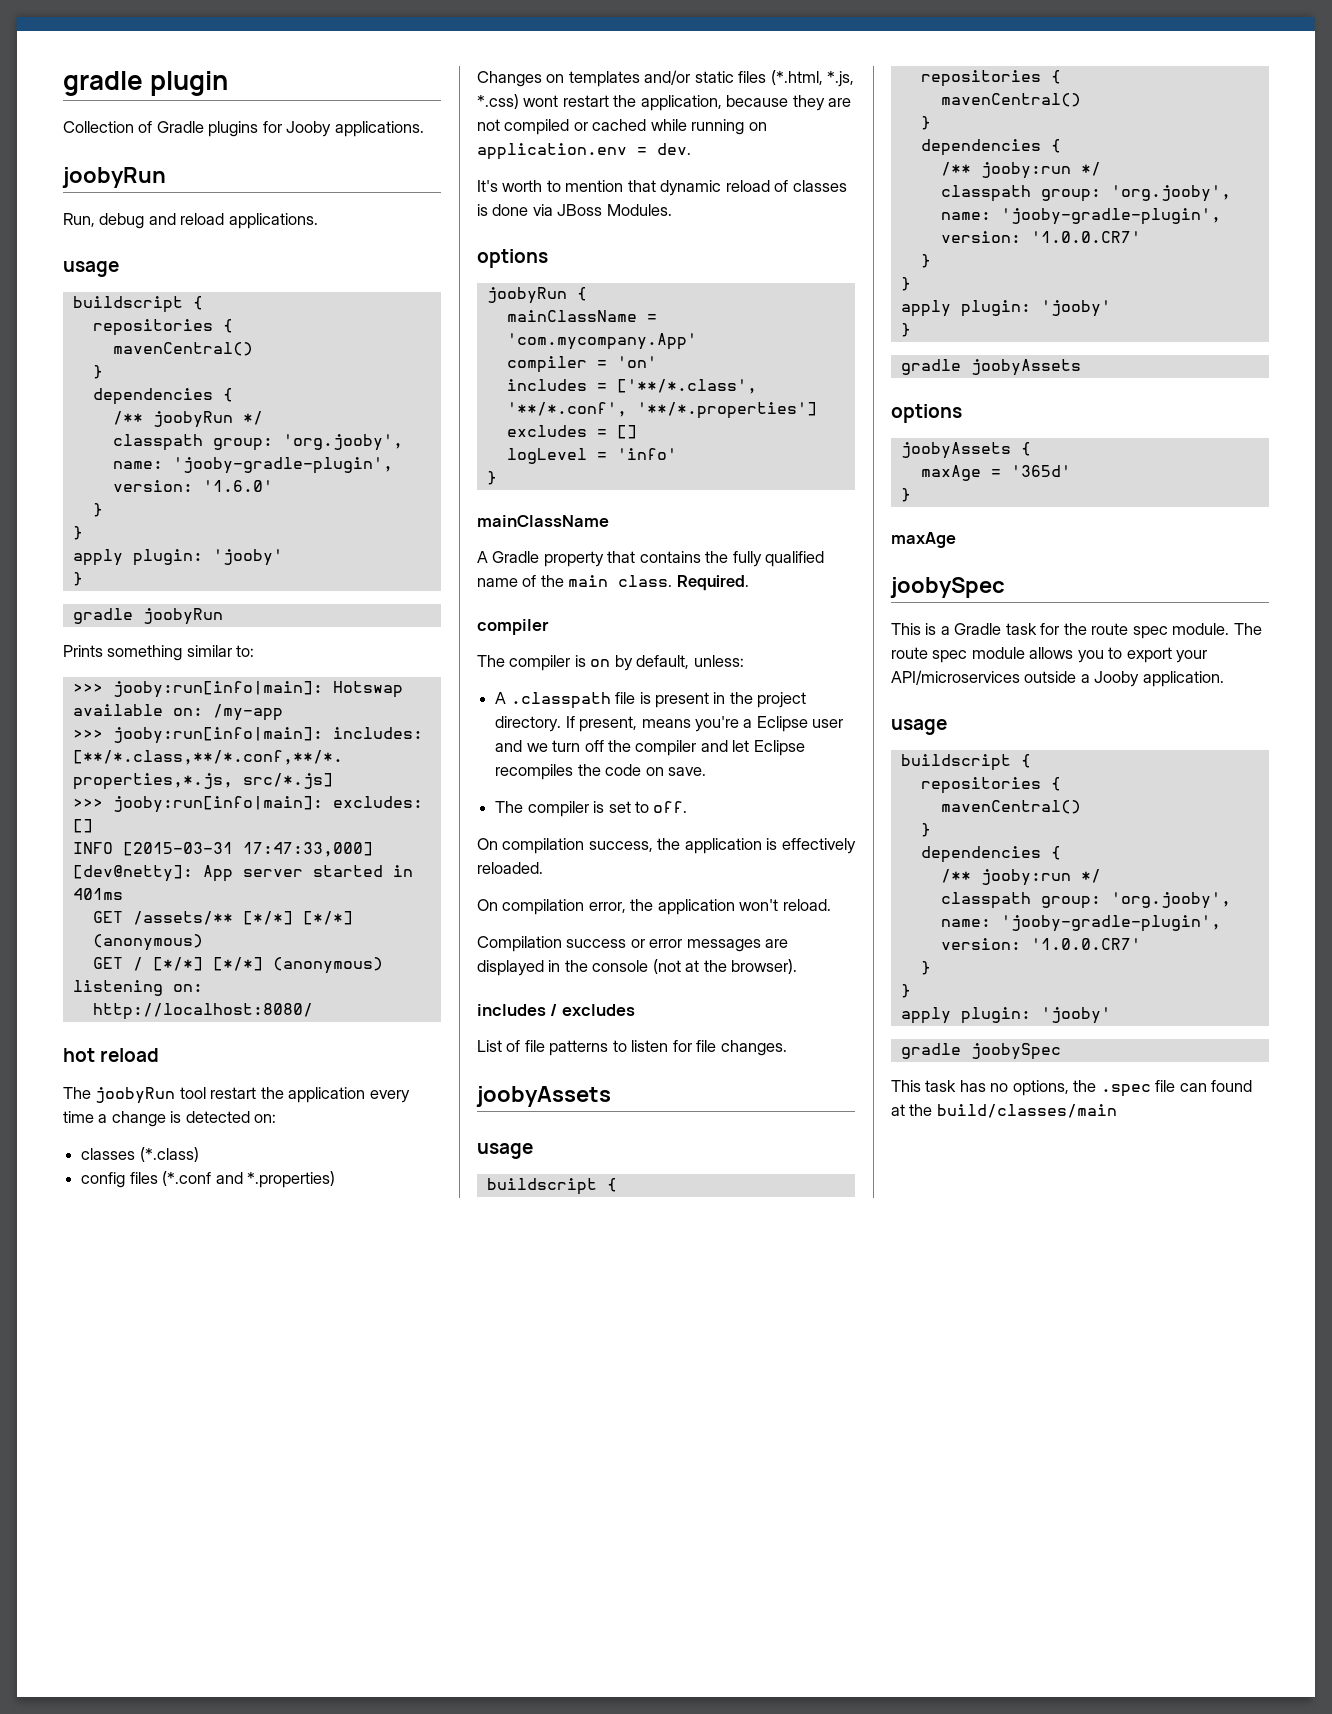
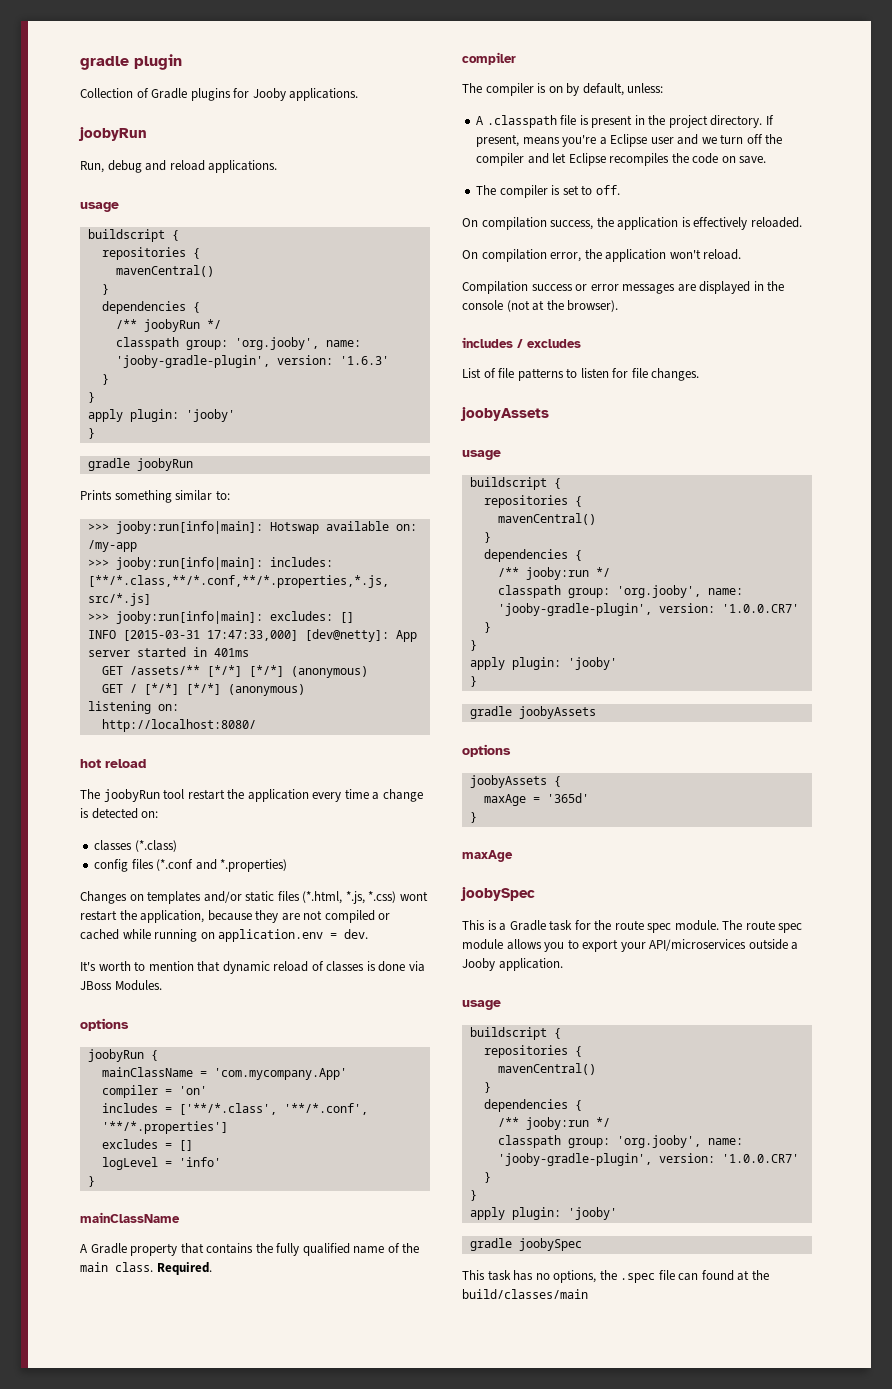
- classpath group: 'org.jooby', name: 'jooby-gradle-plugin', version: '1.6.0'
+ classpath group: 'org.jooby', name: 'jooby-gradle-plugin', version: '1.6.3'

